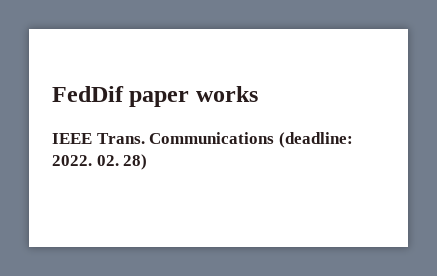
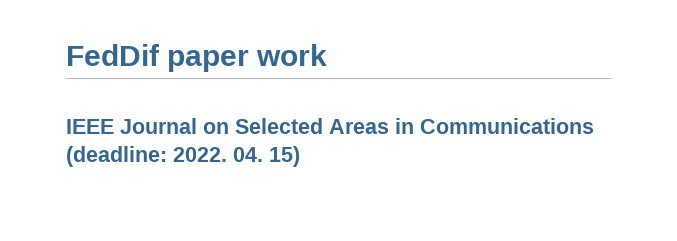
- FedDif paper works
+ FedDif paper work
- IEEE Trans. Communications (deadline: 2022.
+ IEEE Journal on Selected Areas in Communications (deadline: 2022.
- 02. 28)
+ 04. 15)

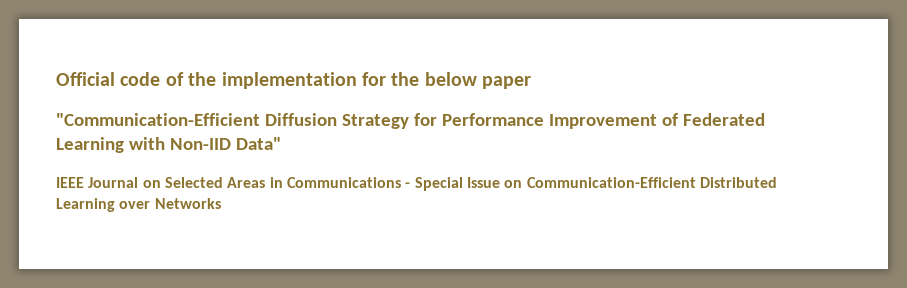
- FedDif paper work
+ Official code of the implementation for the below paper
+ "Communication-Efficient Diffusion Strategy for Performance Improvement of Federated Learning with Non-IID Data"
- IEEE Journal on Selected Areas in Communications (deadline: 2022. 04. 15)
+ IEEE Journal on Selected Areas in Communications - Special Issue on Communication-Efficient Distributed Learning over Networks

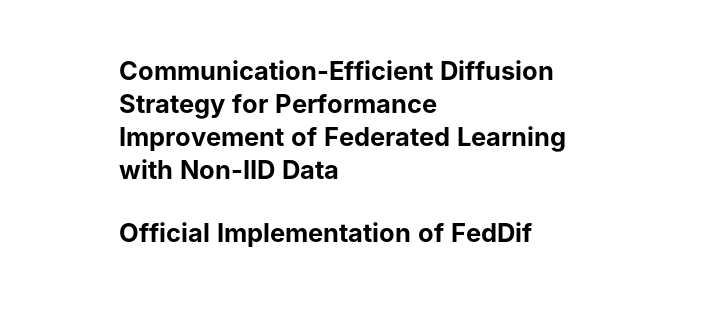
- Official code of the implementation for the below paper
- "Communication-Efficient Diffusion Strategy for Performance Improvement of Federated Learning with Non-IID Data"
- IEEE Journal on Selected Areas in Communications - Special Issue on Communication-Efficient Distributed Learning over Networks
+ Communication-Efficient Diffusion Strategy for Performance Improvement of Federated Learning with Non-IID Data
+ Official Implementation of FedDif

